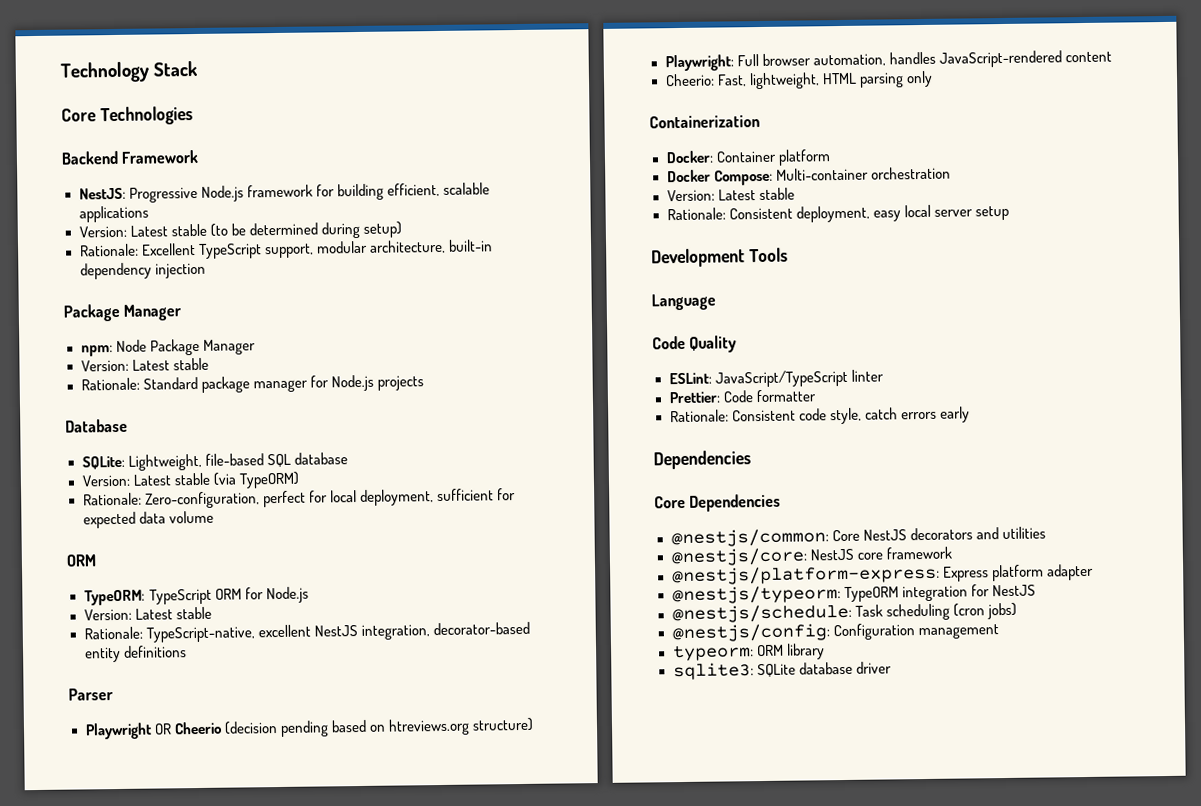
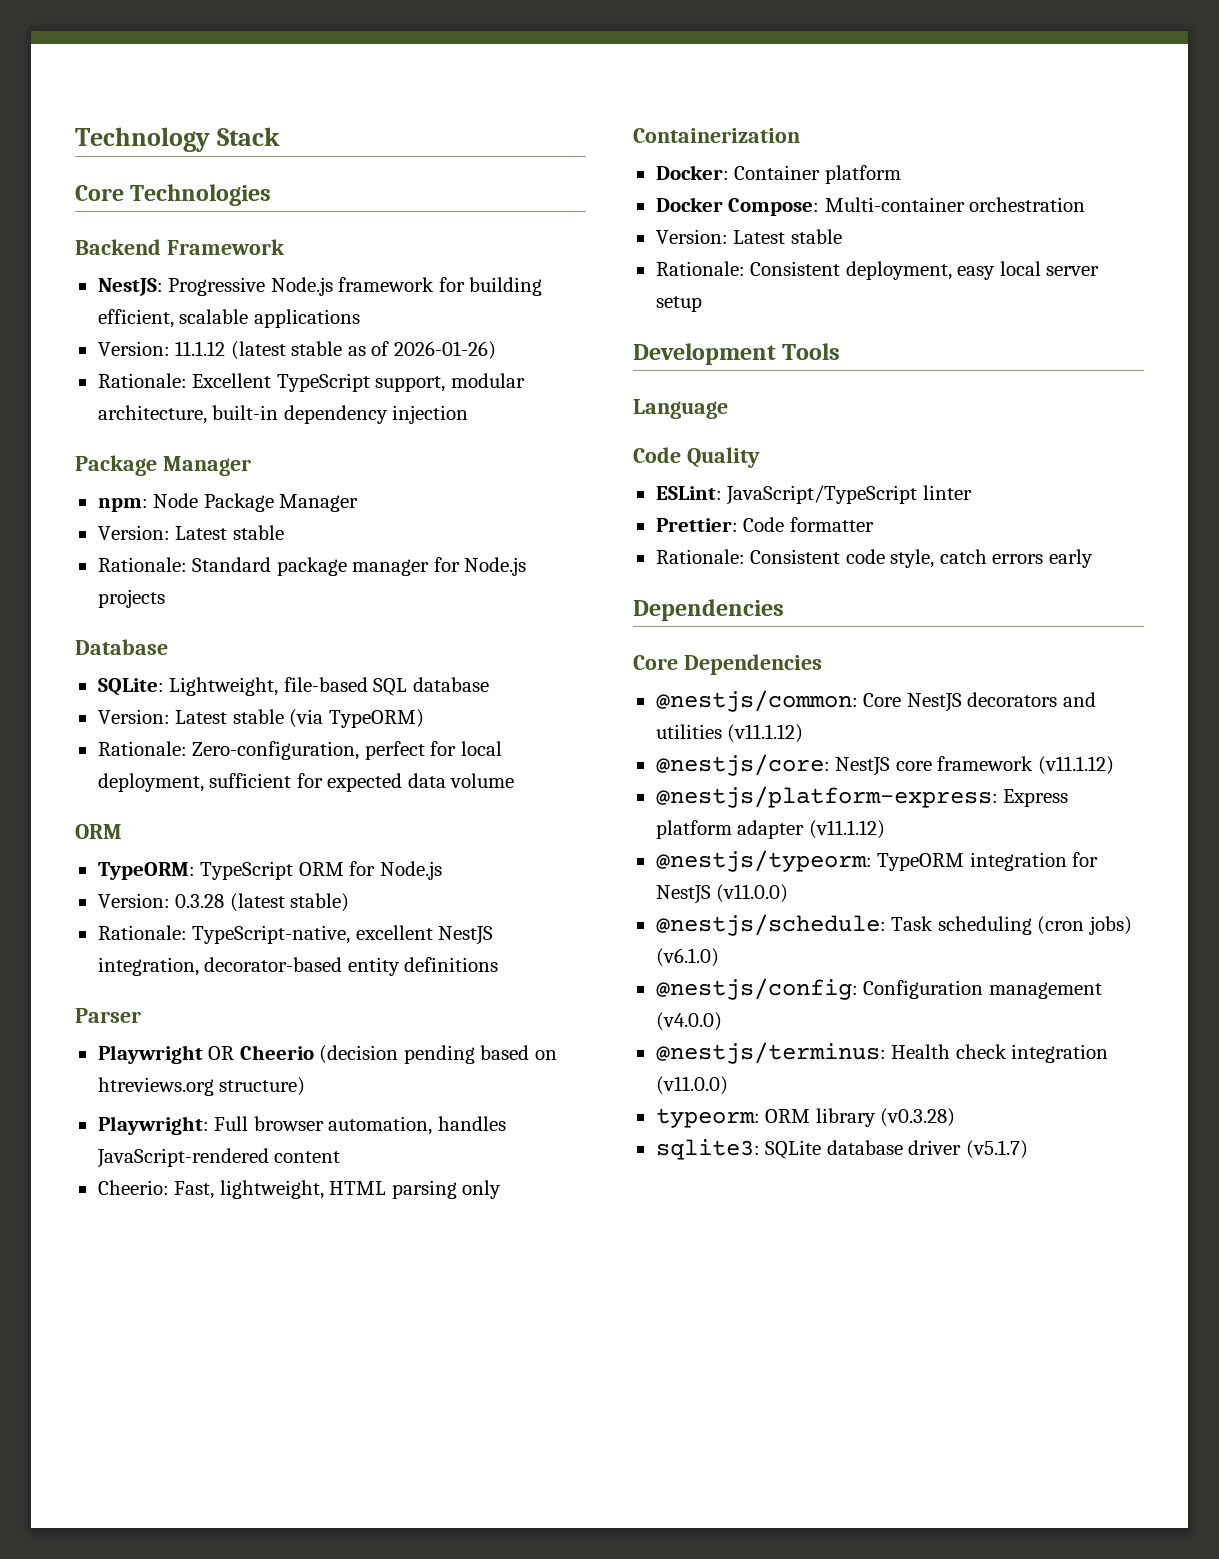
- Version: Latest stable (to be determined during setup)
+ Version: 11.1.12 (latest stable as of 2026-01-26)
  TypeORM: TypeScript ORM for Node.js
- Version: Latest stable
+ Version: 0.3.28 (latest stable)
- @nestjs/common: Core NestJS decorators and utilities
+ @nestjs/common: Core NestJS decorators and utilities (v11.1.12)
- @nestjs/core: NestJS core framework
+ @nestjs/core: NestJS core framework (v11.1.12)
- @nestjs/platform-express: Express platform adapter
+ @nestjs/platform-express: Express platform adapter (v11.1.12)
- @nestjs/typeorm: TypeORM integration for NestJS
+ @nestjs/typeorm: TypeORM integration for NestJS (v11.0.0)
- @nestjs/schedule: Task scheduling (cron jobs)
+ @nestjs/schedule: Task scheduling (cron jobs) (v6.1.0)
- @nestjs/config: Configuration management
+ @nestjs/config: Configuration management (v4.0.0)
+ @nestjs/terminus: Health check integration (v11.0.0)
- typeorm: ORM library
+ typeorm: ORM library (v0.3.28)
- sqlite3: SQLite database driver
+ sqlite3: SQLite database driver (v5.1.7)

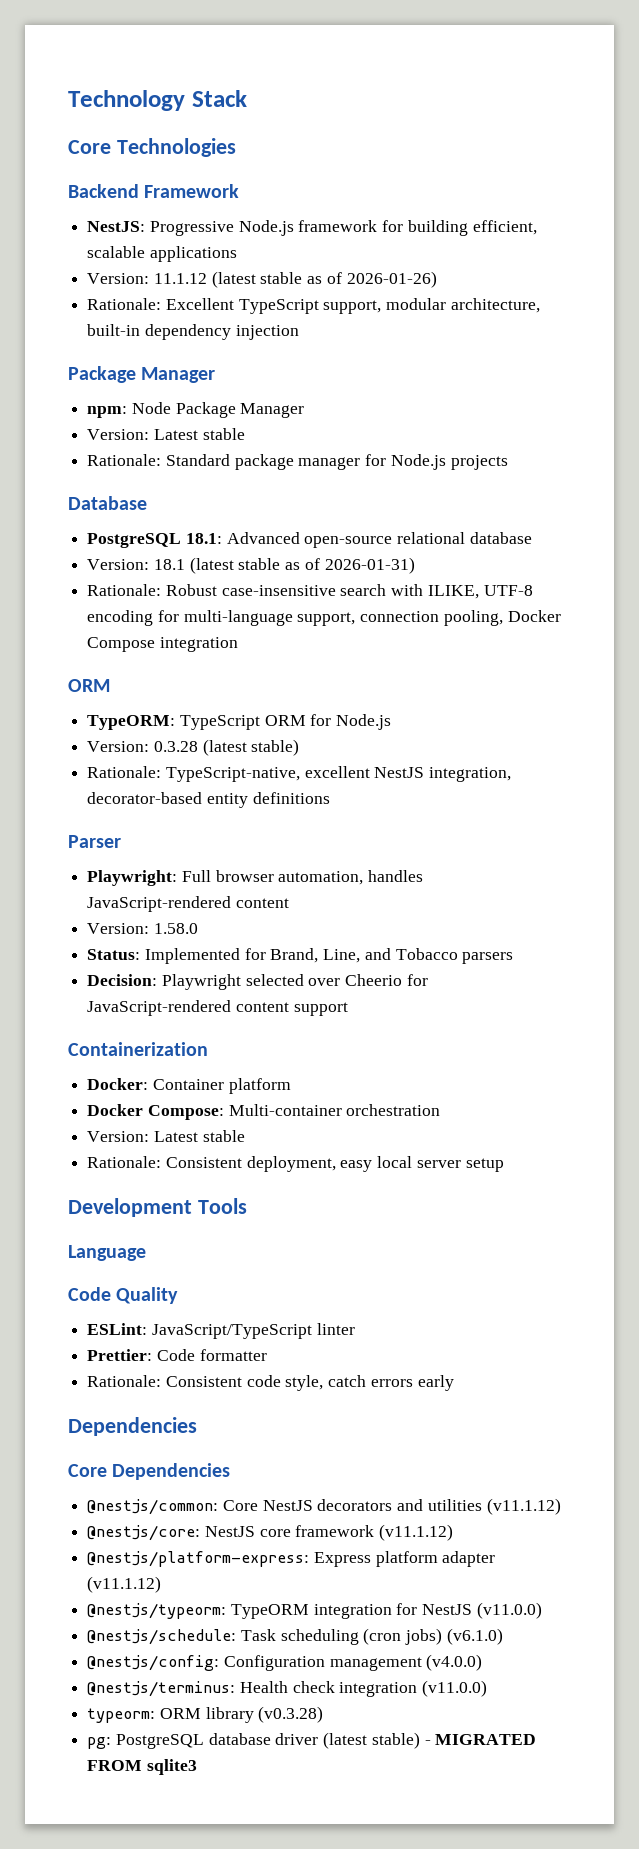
- SQLite: Lightweight, file-based SQL database
- Version: Latest stable (via TypeORM)
- Rationale: Zero-configuration, perfect for local deployment, sufficient for expected data volume
+ PostgreSQL 18.1: Advanced open-source relational database
+ Version: 18.1 (latest stable as of 2026-01-31)
+ Rationale: Robust case-insensitive search with ILIKE, UTF-8 encoding for multi-language support, connection pooling, Docker Compose integration
- Playwright OR Cheerio (decision pending based on htreviews.org structure)
- Cheerio: Fast, lightweight, HTML parsing only
+ Version: 1.58.0
+ Status: Implemented for Brand, Line, and Tobacco parsers
+ Decision: Playwright selected over Cheerio for JavaScript-rendered content support
- sqlite3: SQLite database driver (v5.1.7)
+ pg: PostgreSQL database driver (latest stable) - MIGRATED FROM sqlite3

